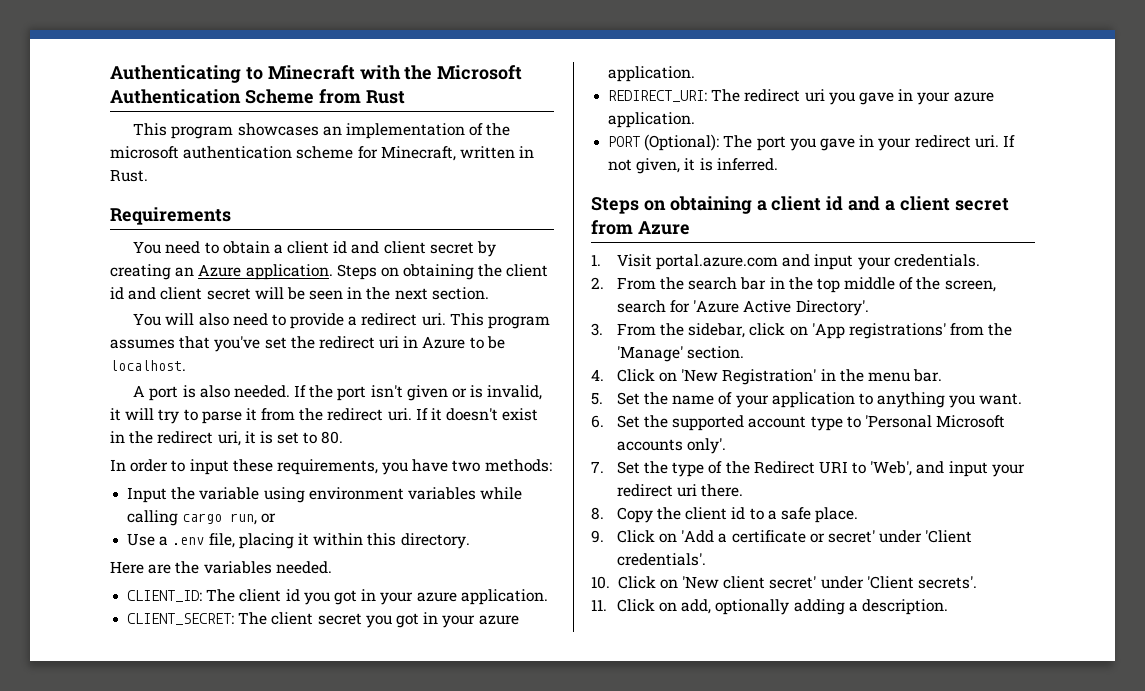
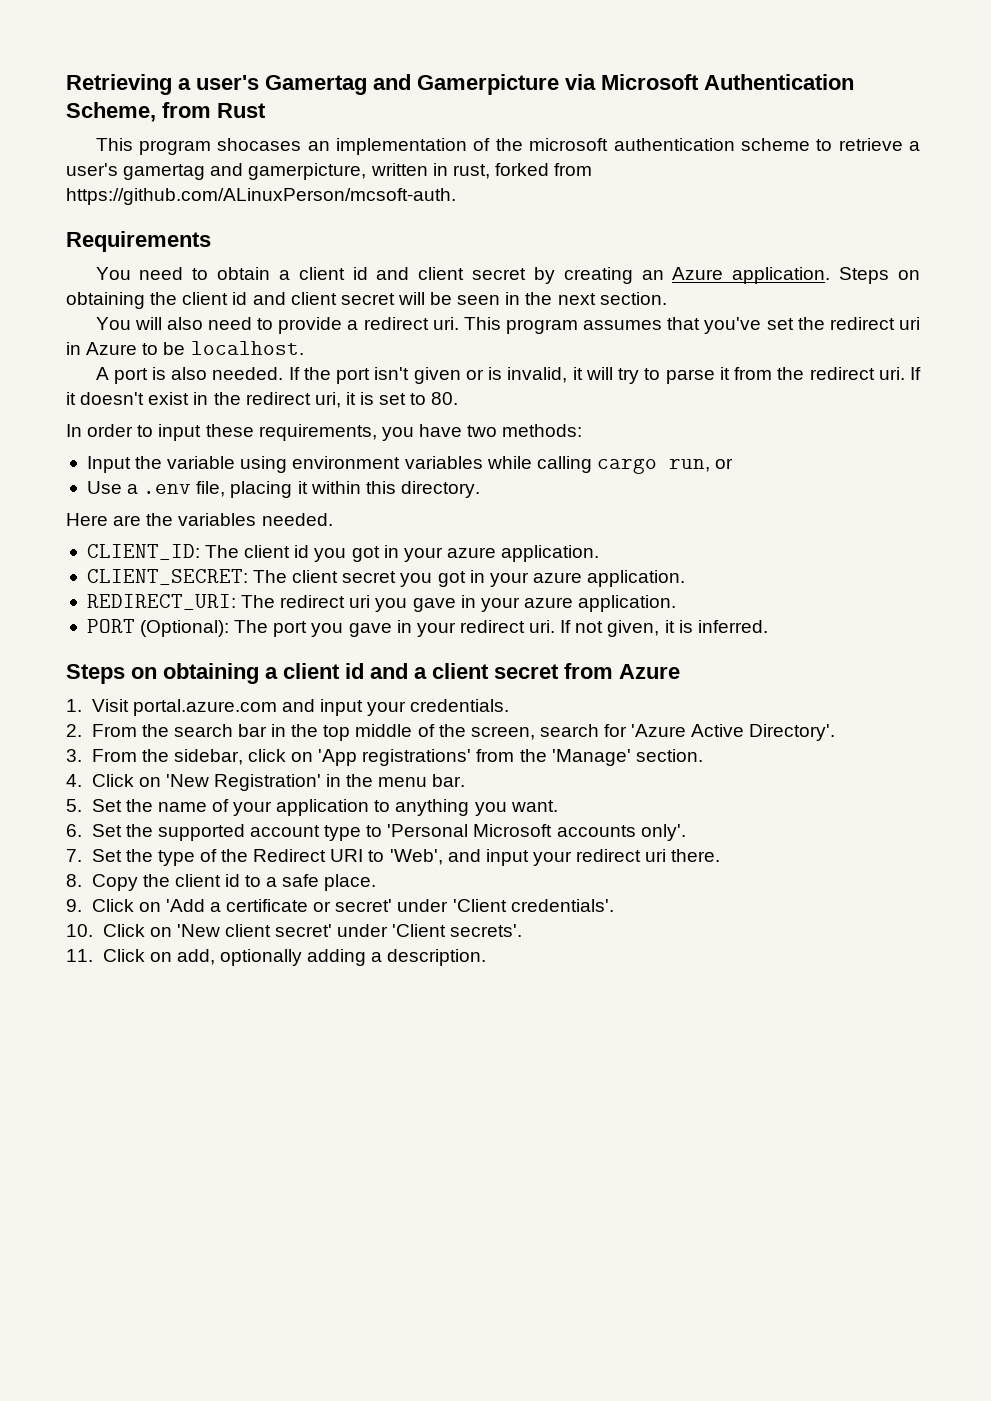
- Authenticating to Minecraft with the Microsoft Authentication Scheme from Rust
+ Retrieving a user's Gamertag and Gamerpicture via Microsoft Authentication Scheme, from Rust
- This program showcases an implementation of the microsoft authentication scheme for Minecraft, written in Rust.
+ This program shocases an implementation of the microsoft authentication scheme to retrieve a user's gamertag and gamerpicture, written in rust, forked from https://github.com/ALinuxPerson/mcsoft-auth.

